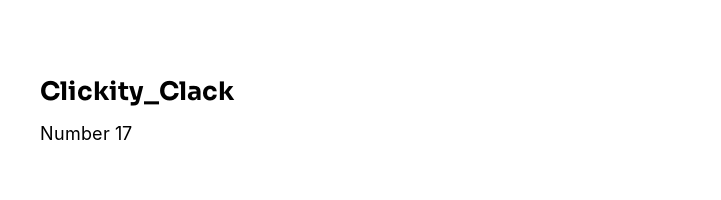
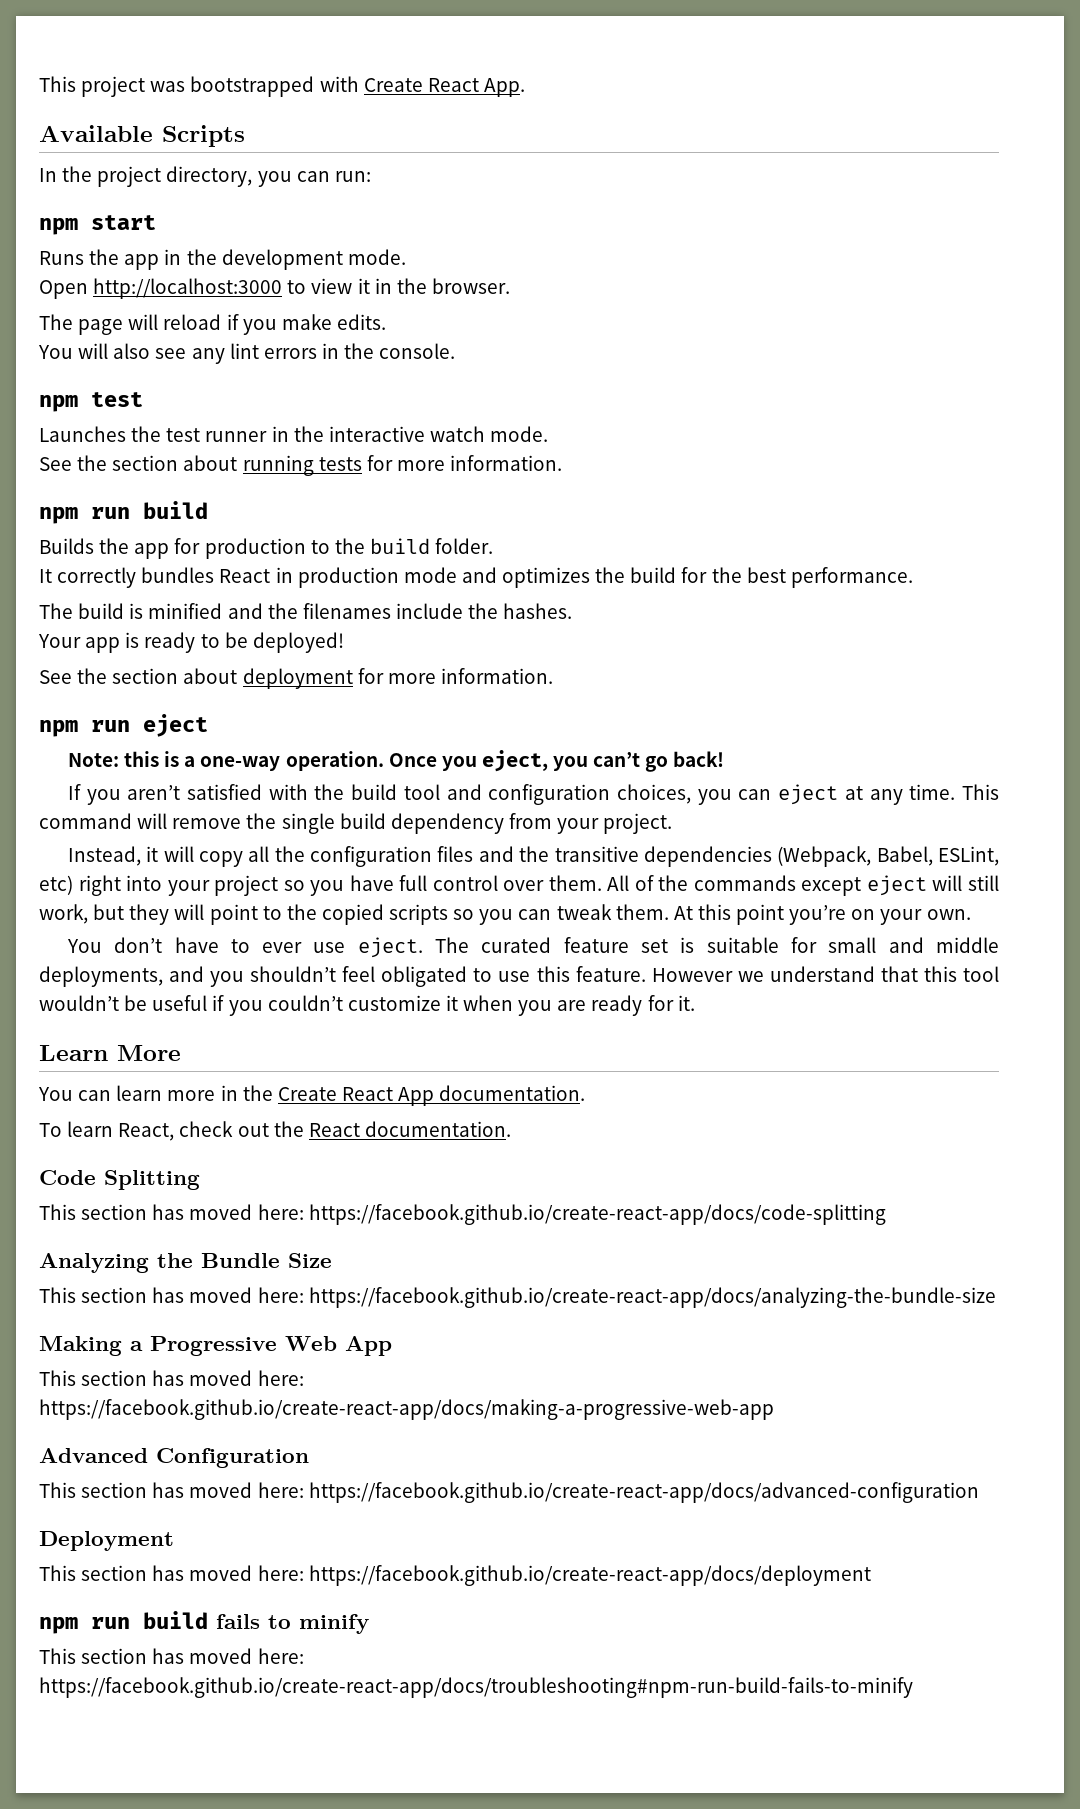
- Clickity_Clack
- Number 17
+ This project was bootstrapped with Create React App.
+ Available Scripts
+ In the project directory, you can run:
+ npm start
+ Runs the app in the development mode.
+ Open http://localhost:3000 to view it in the browser.
+ The page will reload if you make edits.
+ You will also see any lint errors in the console.
+ npm test
+ Launches the test runner in the interactive watch mode.
+ See the section about running tests for more information.
+ npm run build
+ Builds the app for production to the build folder.
+ It correctly bundles React in production mode and optimizes the build for the best performance.
+ The build is minified and the filenames include the hashes.
+ Your app is ready to be deployed!
+ See the section about deployment for more information.
+ npm run eject
+ Note: this is a one-way operation. Once you eject, you can’t go back!
+ If you aren’t satisfied with the build tool and configuration choices, you can eject at any time. This command will remove the single build dependency from your project.
+ Instead, it will copy all the configuration files and the transitive dependencies (Webpack, Babel, ESLint, etc) right into your project so you have full control over them. All of the commands except eject will still work, but they will point to the copied scripts so you can tweak them. At this point you’re on your own.
+ You don’t have to ever use eject. The curated feature set is suitable for small and middle deployments, and you shouldn’t feel obligated to use this feature. However we understand that this tool wouldn’t be useful if you couldn’t customize it when you are ready for it.
+ Learn More
+ You can learn more in the Create React App documentation.
+ To learn React, check out the React documentation.
+ Code Splitting
+ This section has moved here: https://facebook.github.io/create-react-app/docs/code-splitting
+ Analyzing the Bundle Size
+ This section has moved here: https://facebook.github.io/create-react-app/docs/analyzing-the-bundle-size
+ Making a Progressive Web App
+ This section has moved here: https://facebook.github.io/create-react-app/docs/making-a-progressive-web-app
+ Advanced Configuration
+ This section has moved here: https://facebook.github.io/create-react-app/docs/advanced-configuration
+ Deployment
+ This section has moved here: https://facebook.github.io/create-react-app/docs/deployment
+ npm run build fails to minify
+ This section has moved here: https://facebook.github.io/create-react-app/docs/troubleshooting#npm-run-build-fails-to-minify

